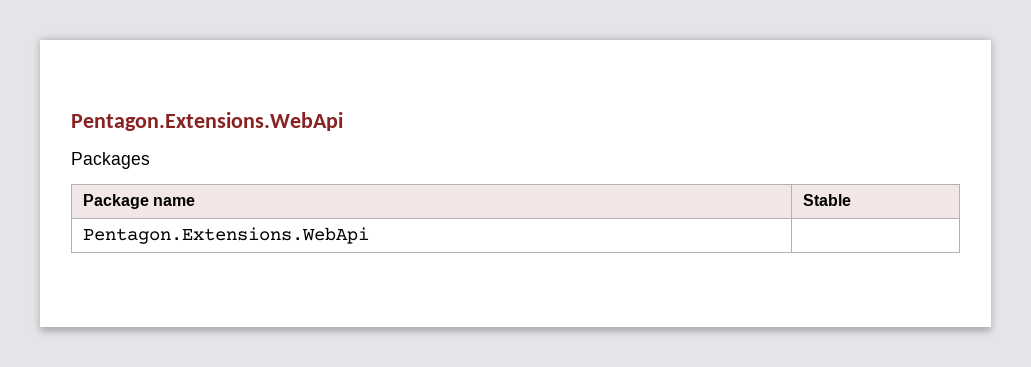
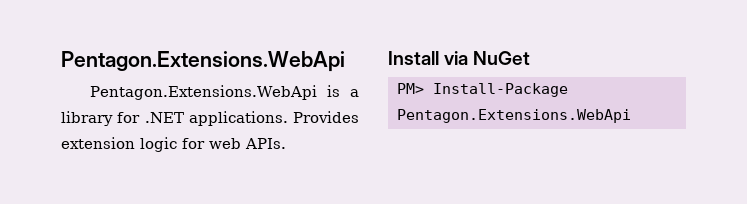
- Packages
- Package name | Stable
- Pentagon.Extensions.WebApi |
+ Pentagon.Extensions.WebApi is a library for .NET applications. Provides extension logic for web APIs.
+ Install via NuGet
+ PM> Install-Package Pentagon.Extensions.WebApi

